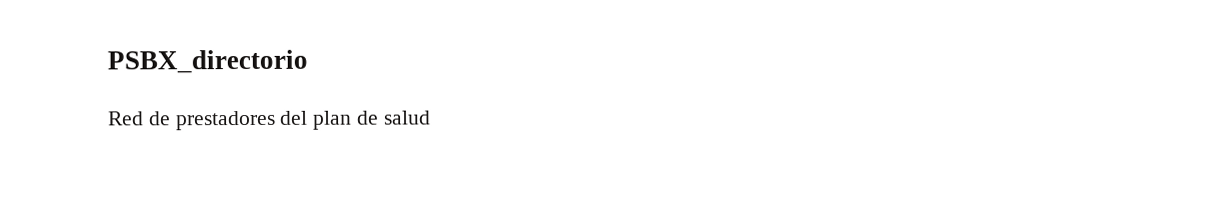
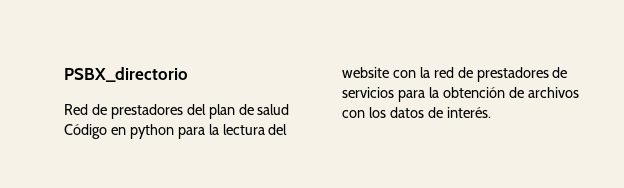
- Red de prestadores del plan de salud
+ Red de prestadores del plan de salud Código en python para la lectura del website con la red de prestadores de servicios para la obtención de archivos con los datos de interés.

